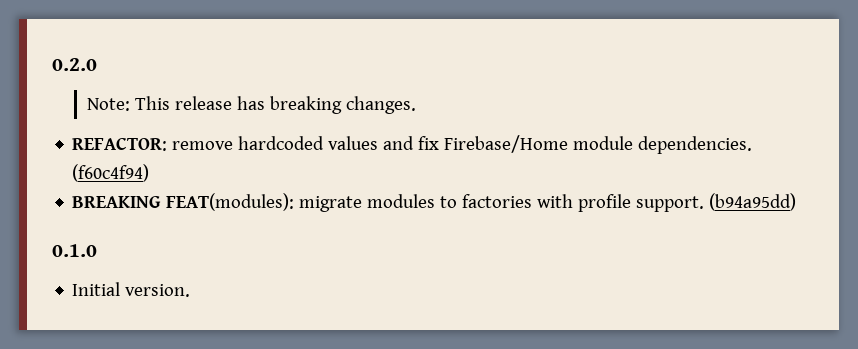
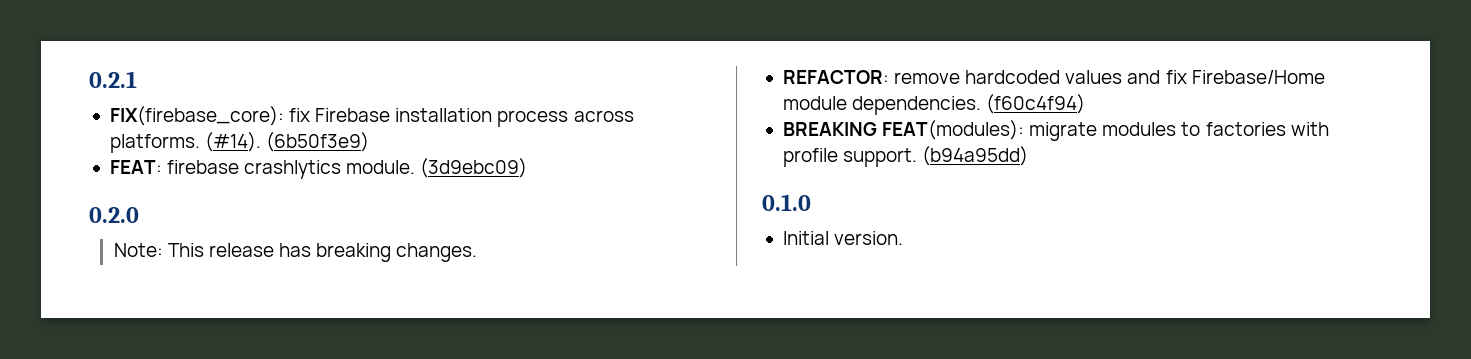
+ 0.2.1
+ FIX(firebase_core): fix Firebase installation process across platforms. (#14). (6b50f3e9)
+ FEAT: firebase crashlytics module. (3d9ebc09)

